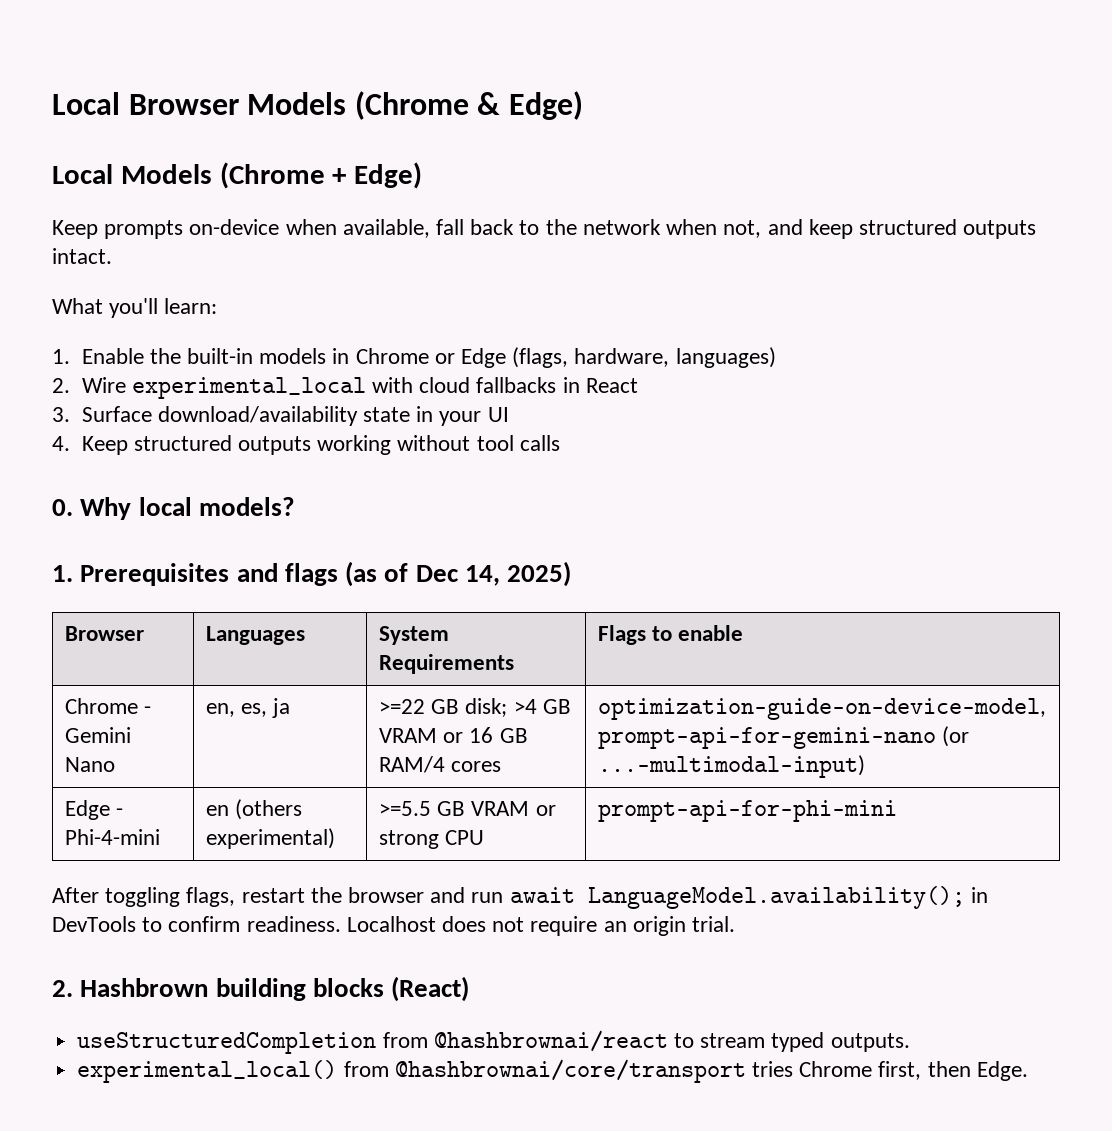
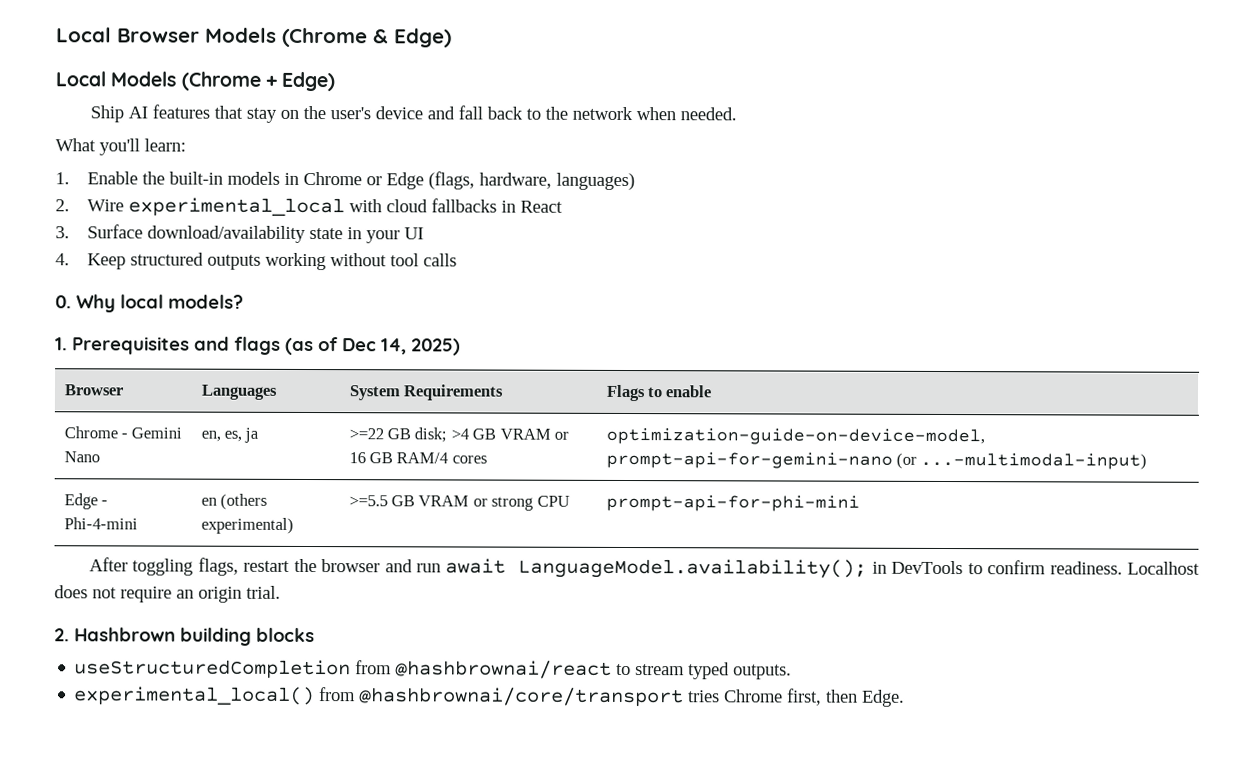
- Keep prompts on-device when available, fall back to the network when not, and keep structured outputs intact.
+ Ship AI features that stay on the user's device and fall back to the network when needed.
- 2. Hashbrown building blocks (React)
+ 2. Hashbrown building blocks

